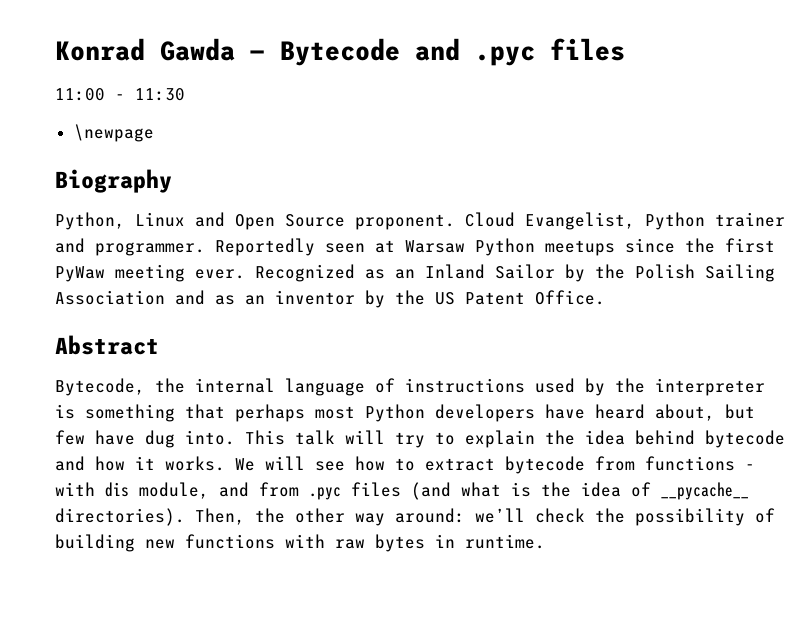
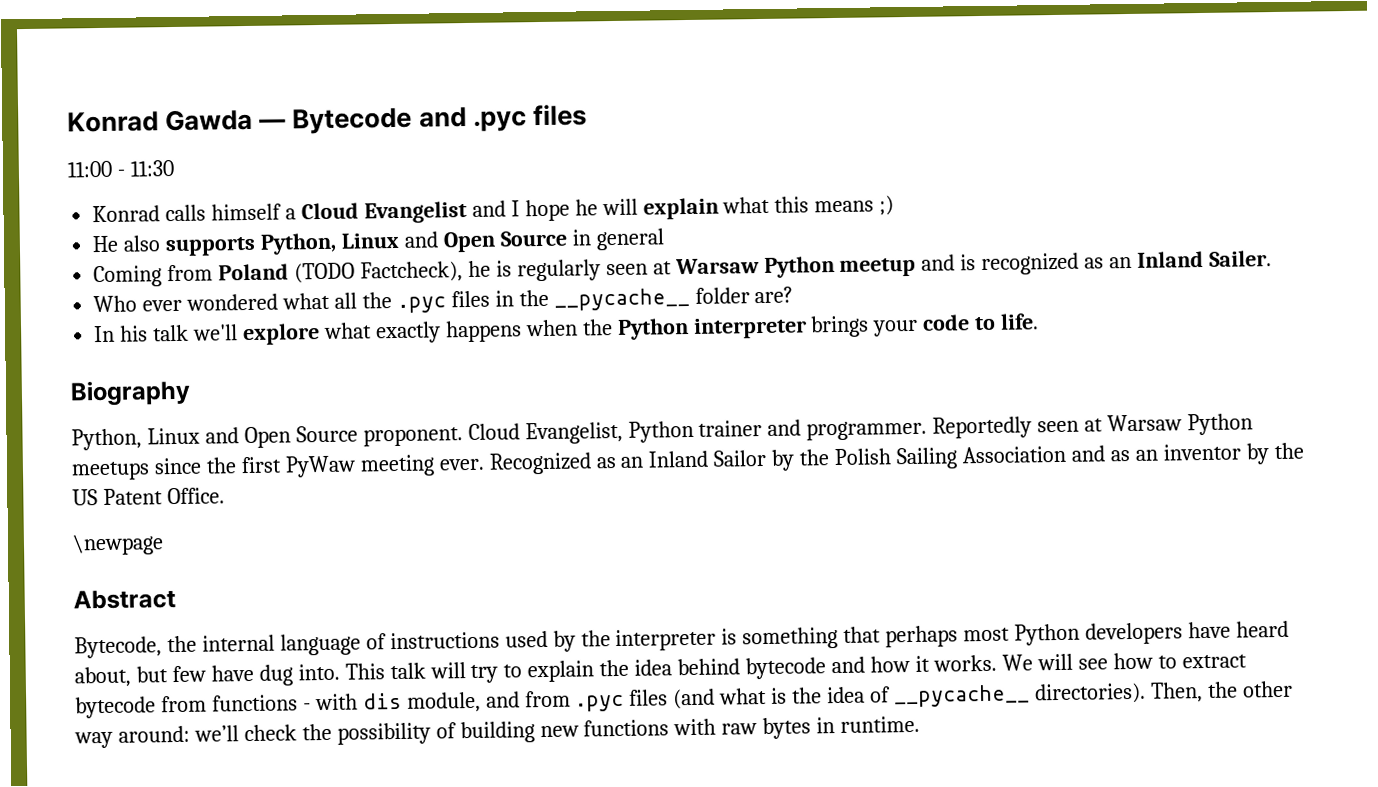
- \newpage
+ Konrad calls himself a Cloud Evangelist and I hope he will explain what this means ;)
+ He also supports Python, Linux and Open Source in general
+ Coming from Poland (TODO Factcheck), he is regularly seen at Warsaw Python meetup and is recognized as an Inland Sailer.
+ Who ever wondered what all the .pyc files in the __pycache__ folder are?
+ In his talk we'll explore what exactly happens when the Python interpreter brings your code to life.
+ \newpage

